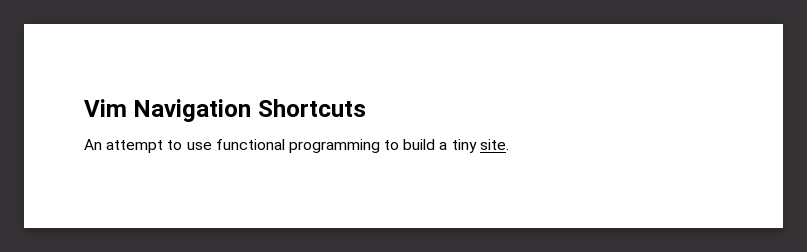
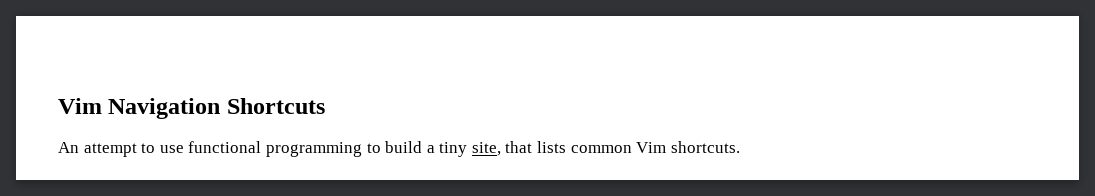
- An attempt to use functional programming to build a tiny site.
+ An attempt to use functional programming to build a tiny site, that lists common Vim shortcuts.

